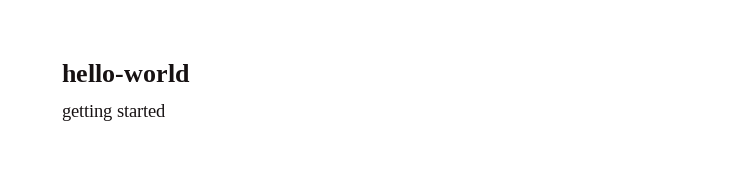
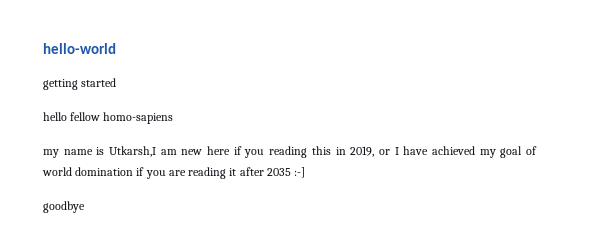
+ hello fellow homo-sapiens
+ my name is Utkarsh,I am new here if you reading this in 2019, or I have achieved my goal of world domination if you are reading it after 2035 :-]
+ goodbye

